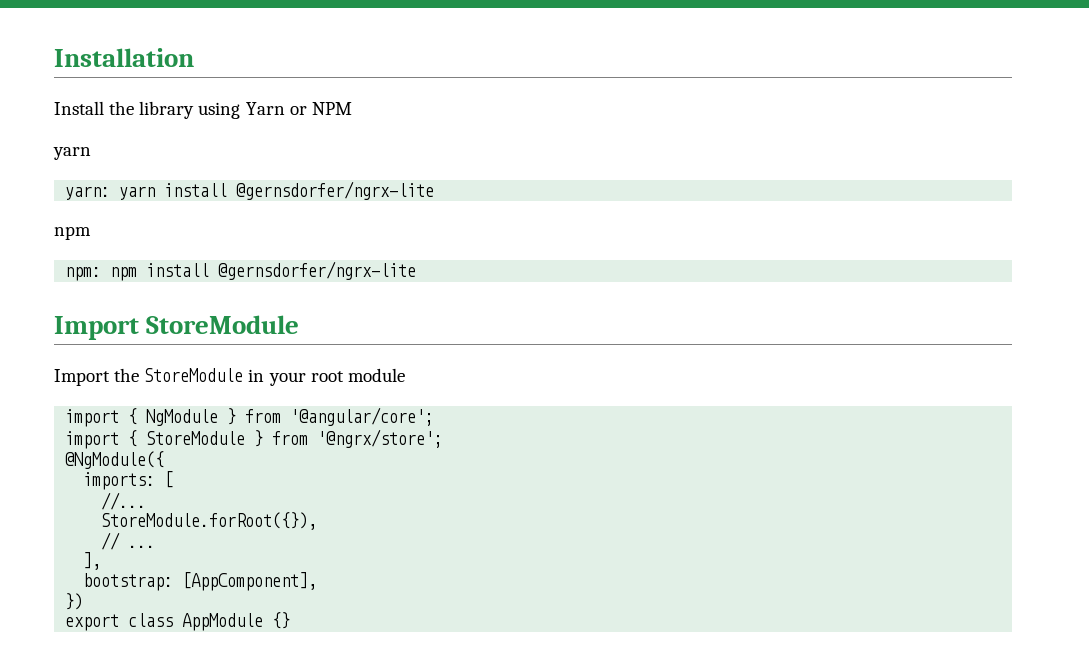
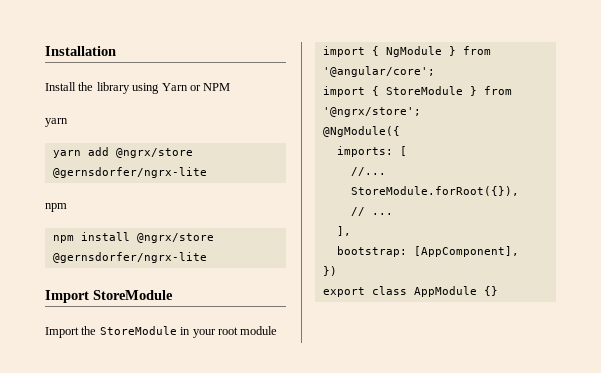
- yarn: yarn install @gernsdorfer/ngrx-lite
+ yarn add @ngrx/store @gernsdorfer/ngrx-lite
- npm: npm install @gernsdorfer/ngrx-lite
+ npm install @ngrx/store @gernsdorfer/ngrx-lite

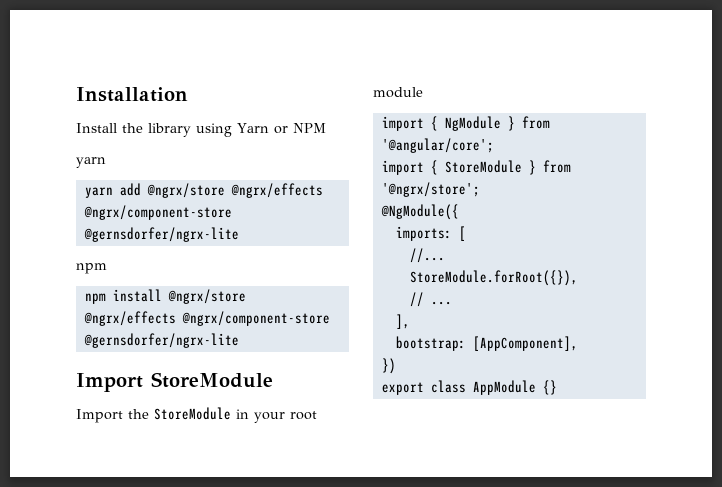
- yarn add @ngrx/store @gernsdorfer/ngrx-lite
+ yarn add @ngrx/store @ngrx/effects @ngrx/component-store @gernsdorfer/ngrx-lite
- npm install @ngrx/store @gernsdorfer/ngrx-lite
+ npm install @ngrx/store @ngrx/effects @ngrx/component-store @gernsdorfer/ngrx-lite

